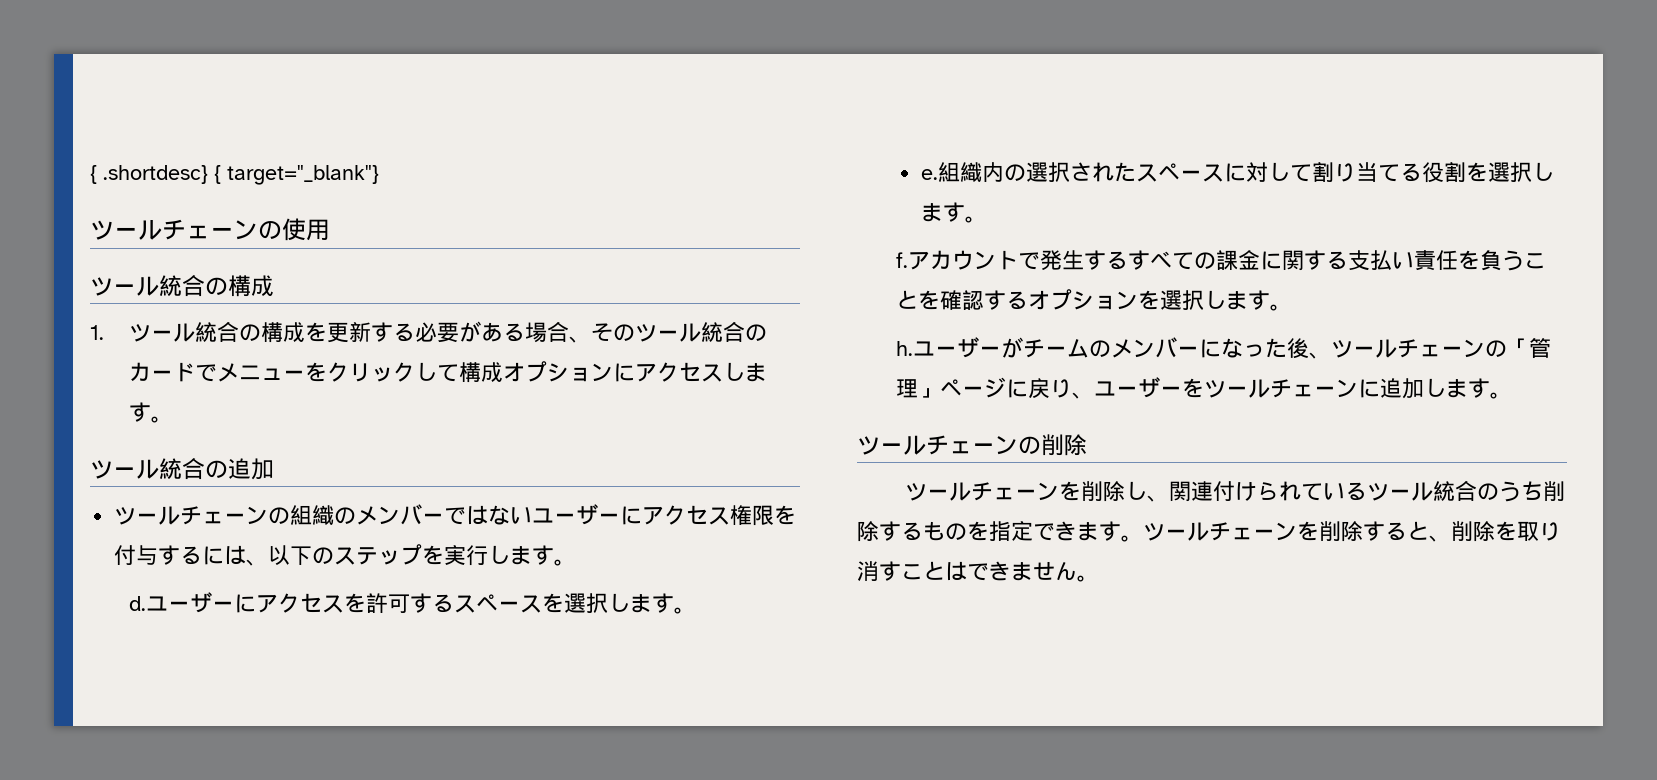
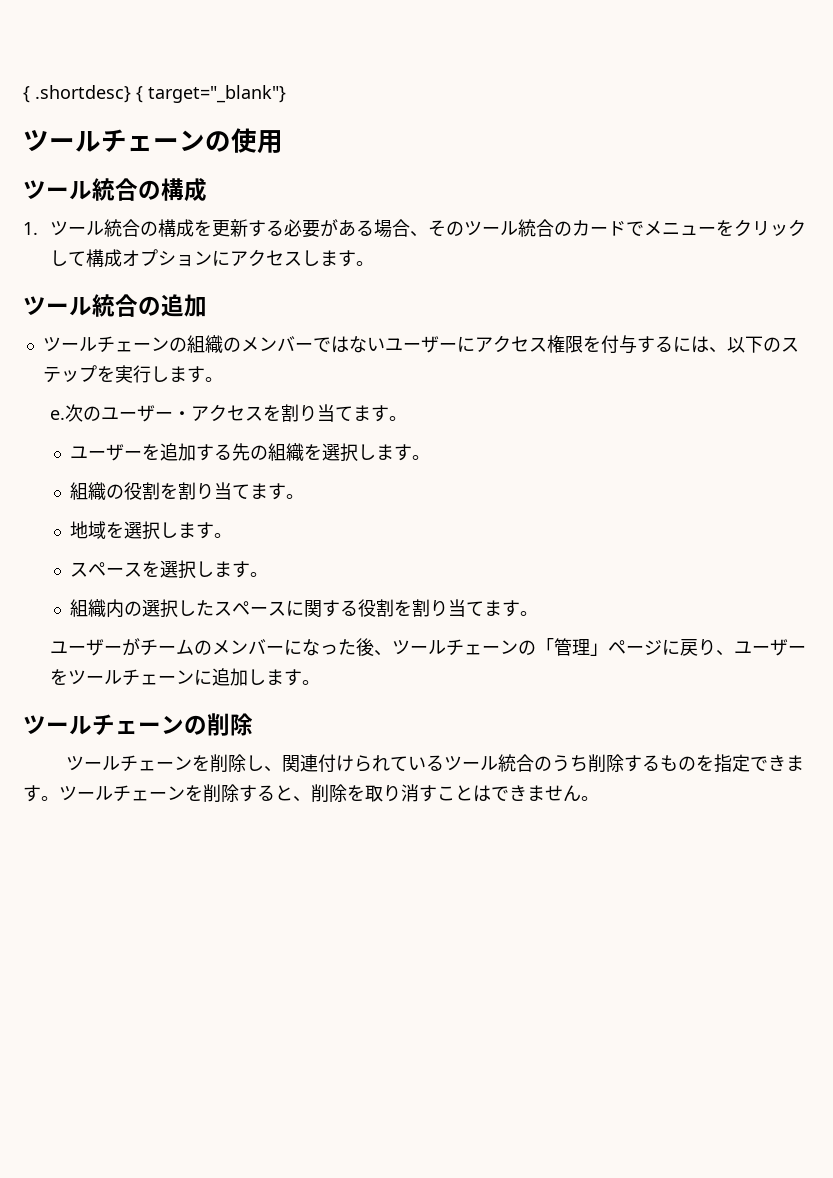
- d.ユーザーにアクセスを許可するスペースを選択します。
+ e.次のユーザー・アクセスを割り当てます。
+ ユーザーを追加する先の組織を選択します。
+ 組織の役割を割り当てます。
+ 地域を選択します。
+ スペースを選択します。
- e.組織内の選択されたスペースに対して割り当てる役割を選択します。
- f.アカウントで発生するすべての課金に関する支払い責任を負うことを確認するオプションを選択します。
- h.ユーザーがチームのメンバーになった後、ツールチェーンの「管理」ページに戻り、ユーザーをツールチェーンに追加します。
+ 組織内の選択したスペースに関する役割を割り当てます。
+ ユーザーがチームのメンバーになった後、ツールチェーンの「管理」ページに戻り、ユーザーをツールチェーンに追加します。

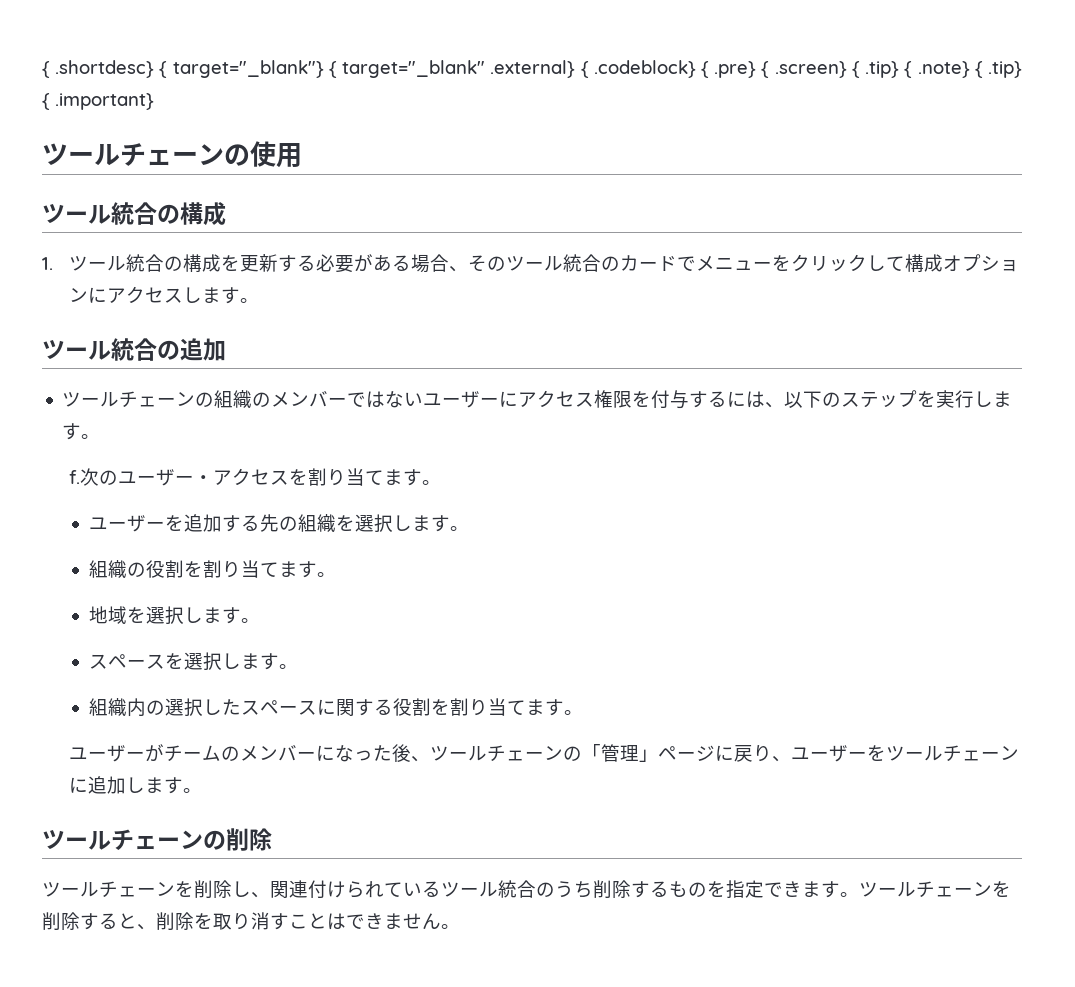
- { .shortdesc} { target="_blank"}
+ { .shortdesc} { target="_blank"} { target="_blank" .external} { .codeblock} { .pre} { .screen} { .tip} { .note} { .tip} { .important}
- e.
+ f.

